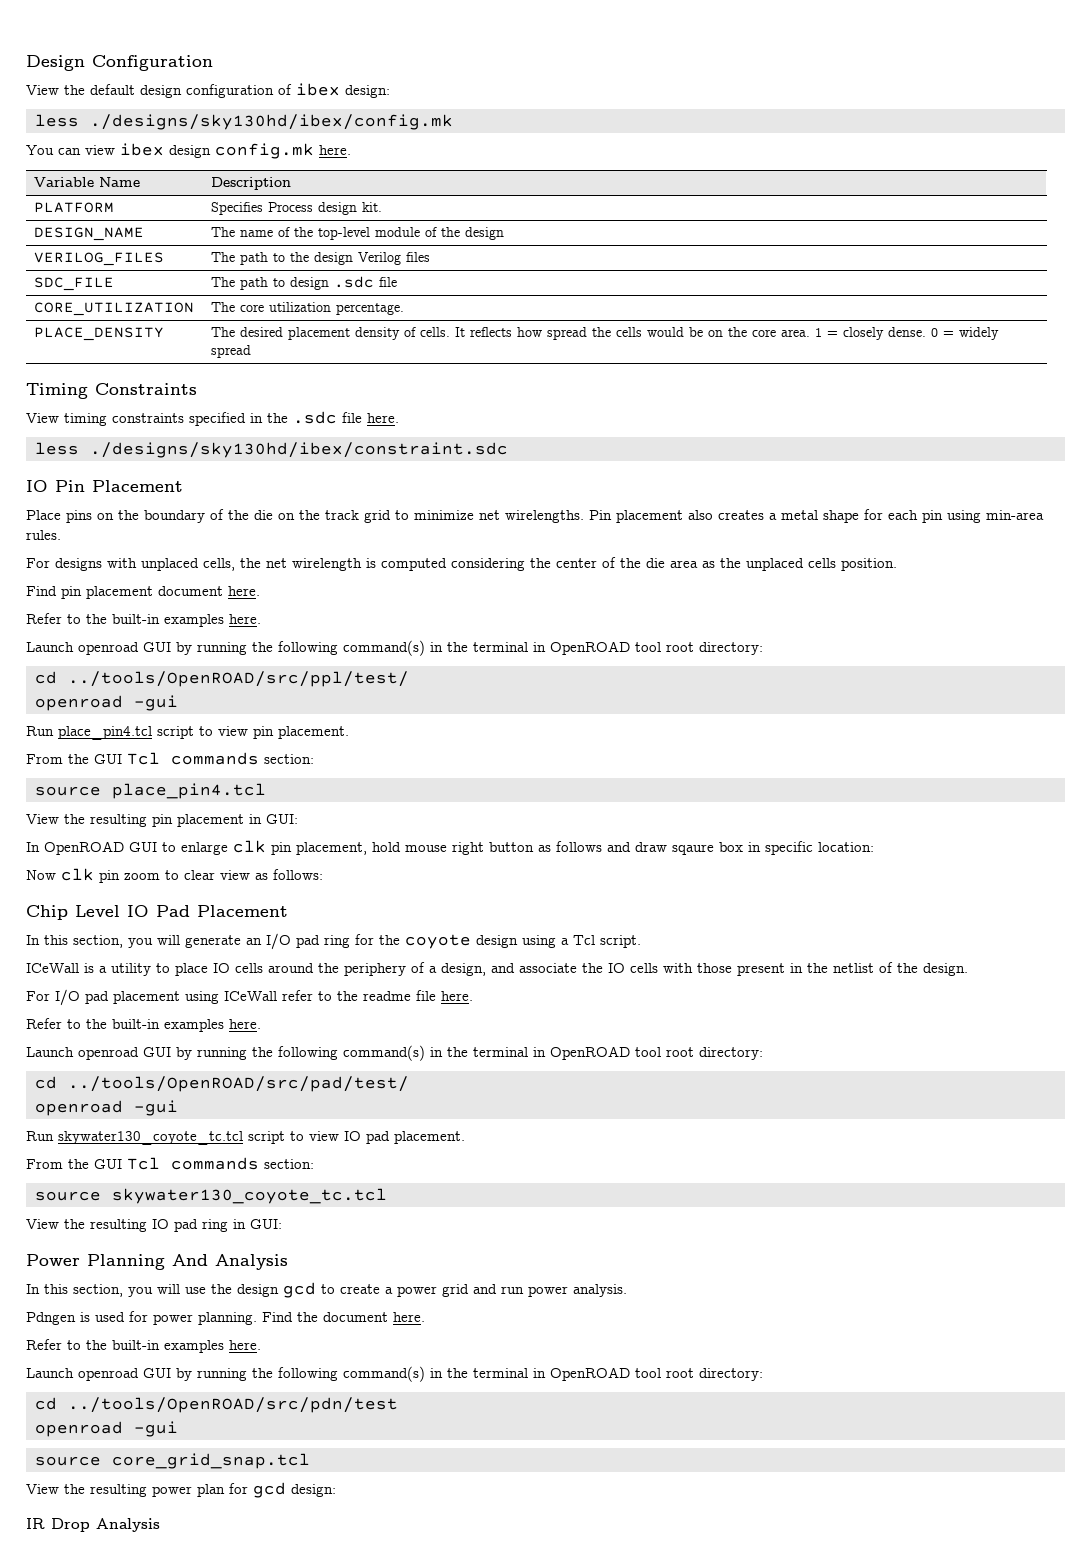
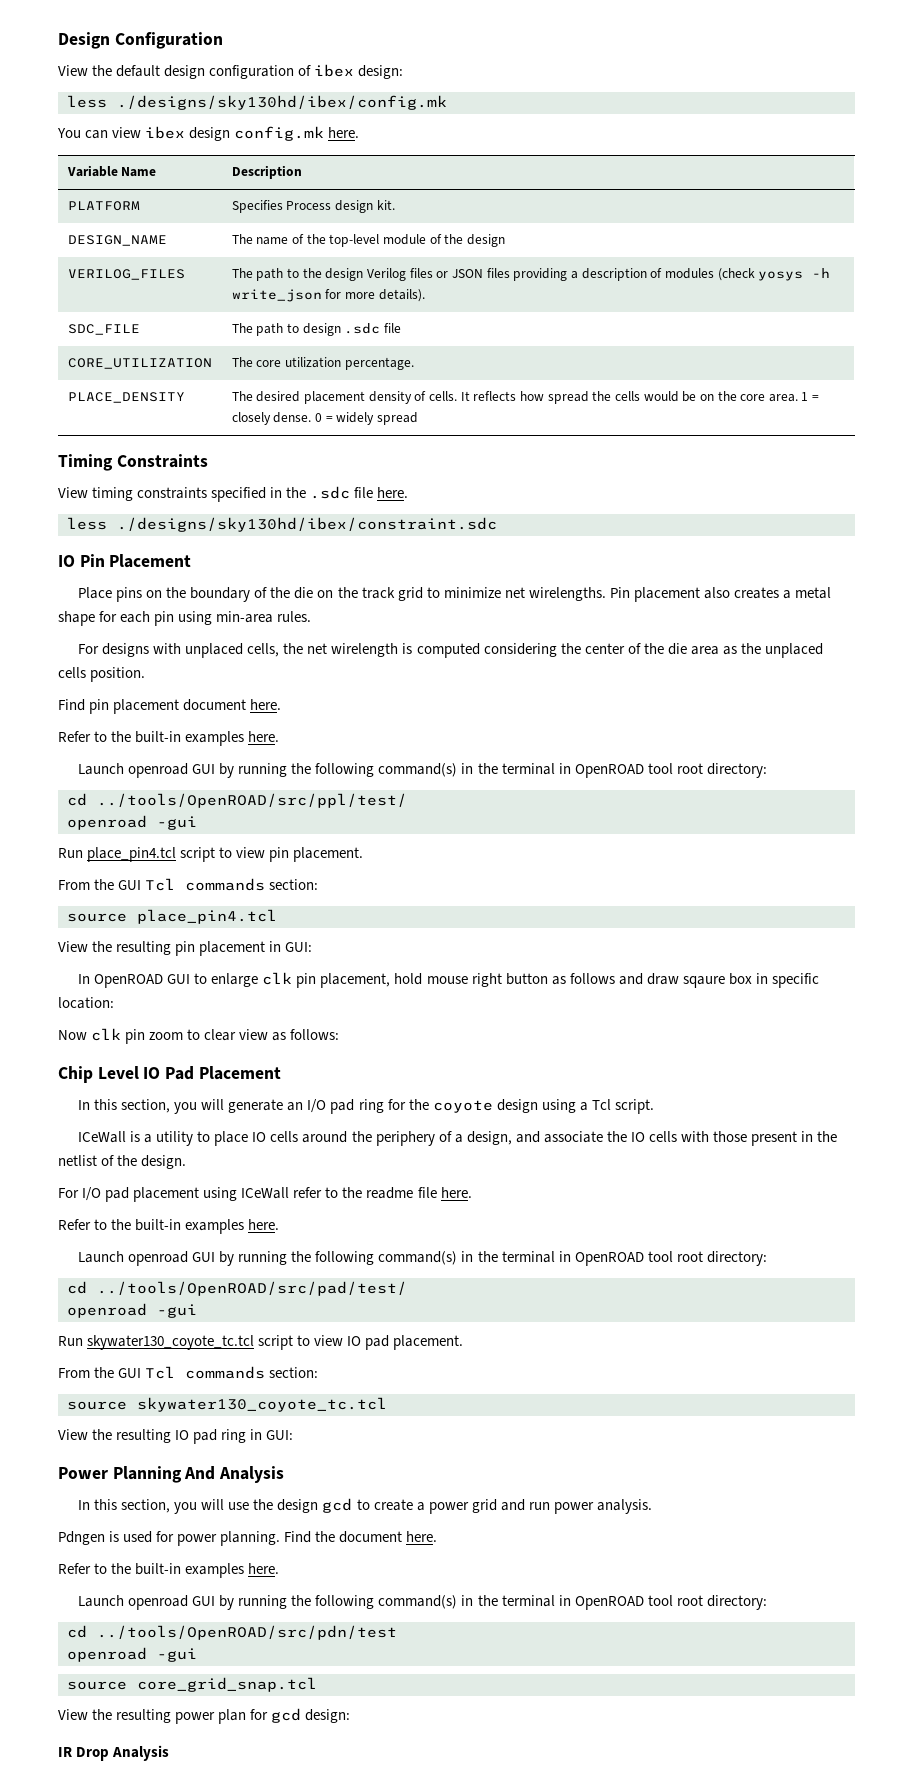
- VERILOG_FILES | The path to the design Verilog files
+ VERILOG_FILES | The path to the design Verilog files or JSON files providing a description of modules (check yosys -h write_json for more details).

